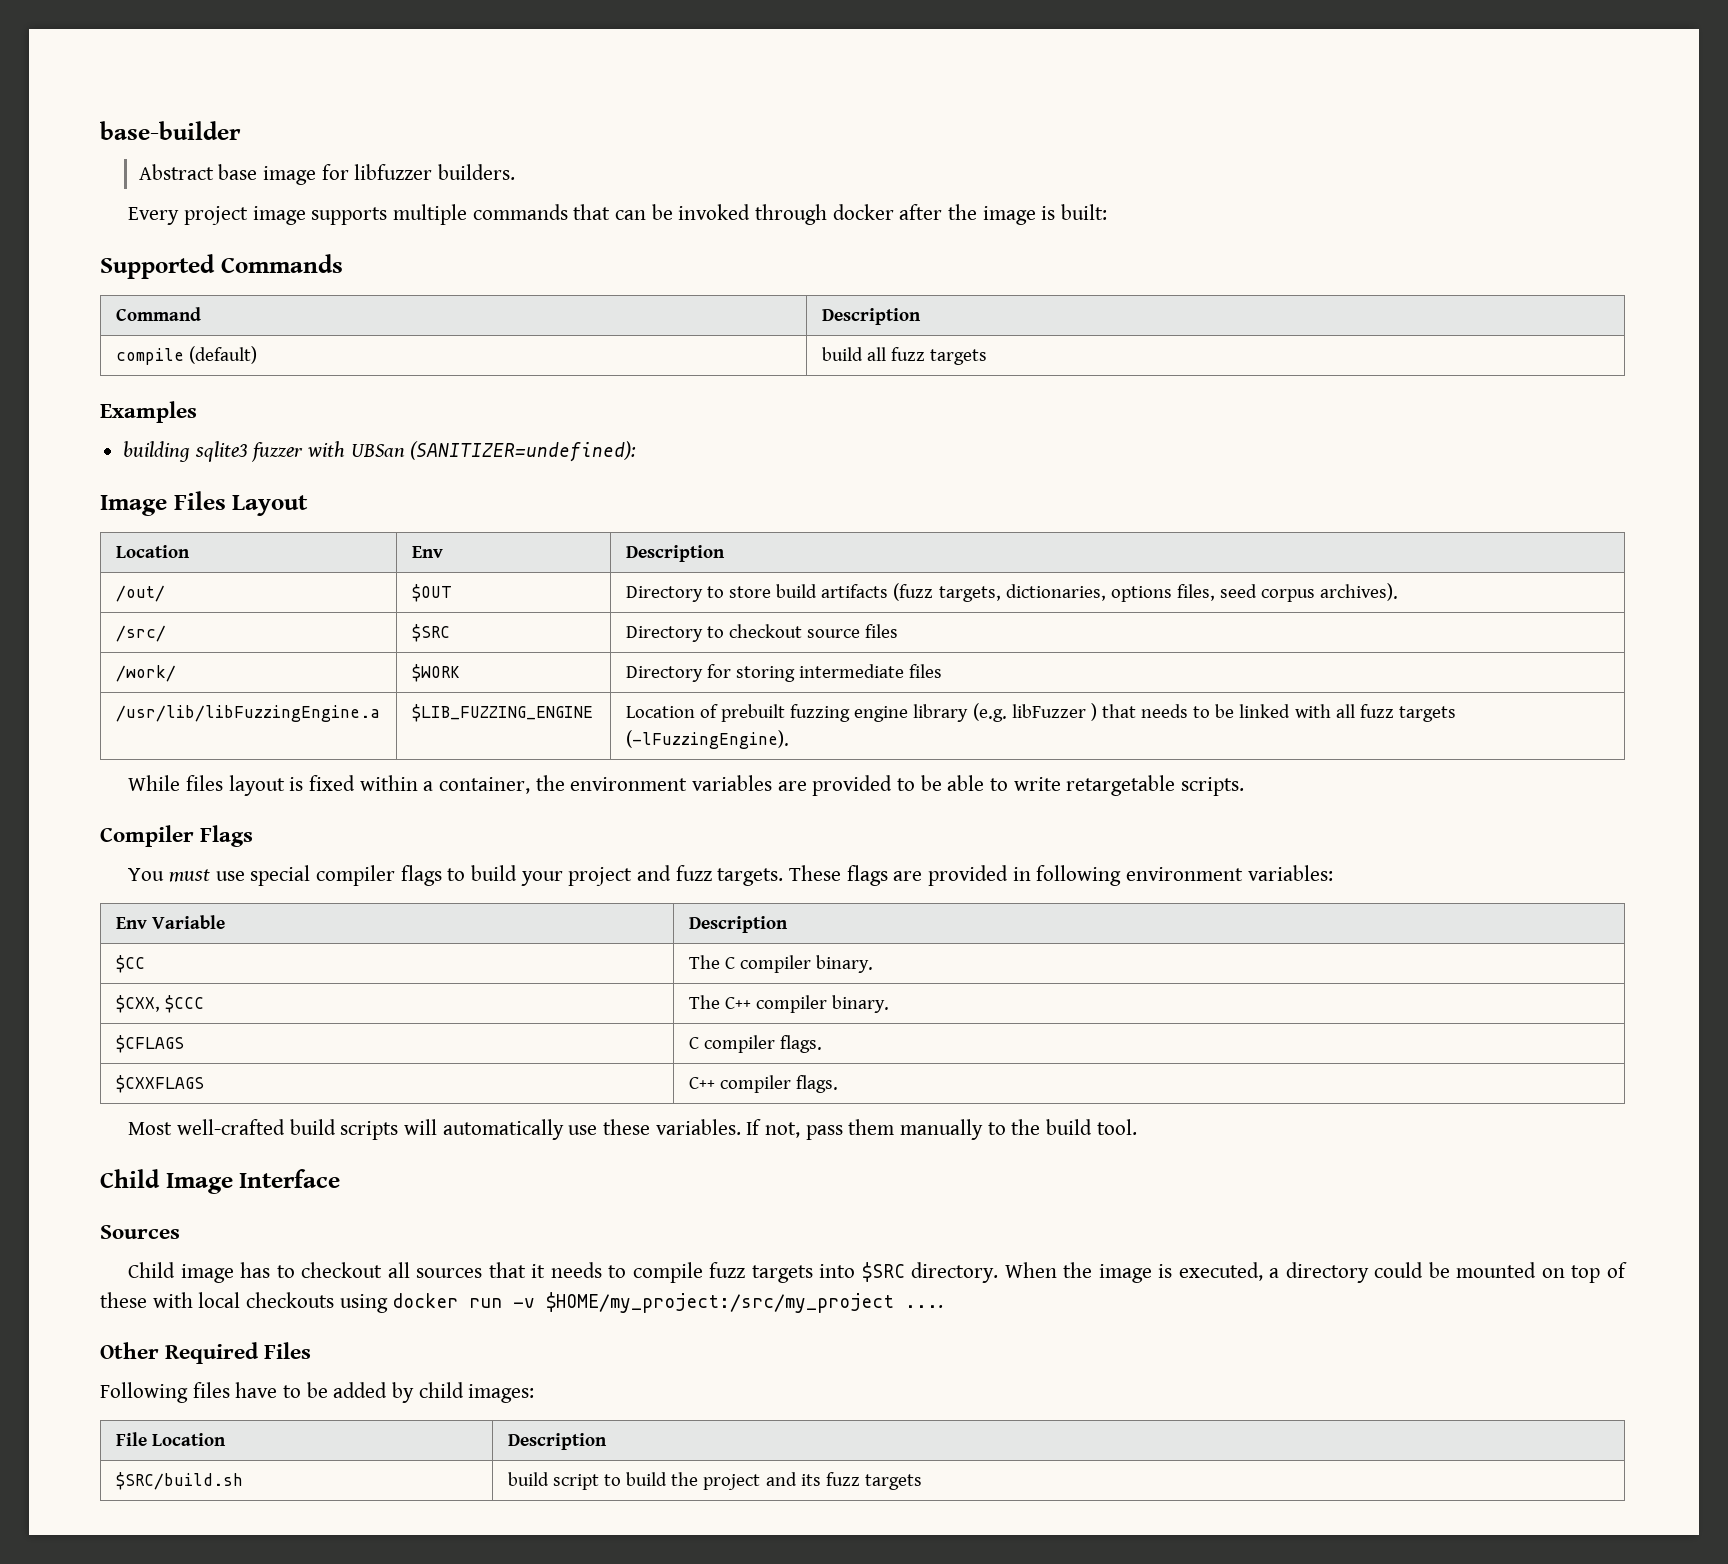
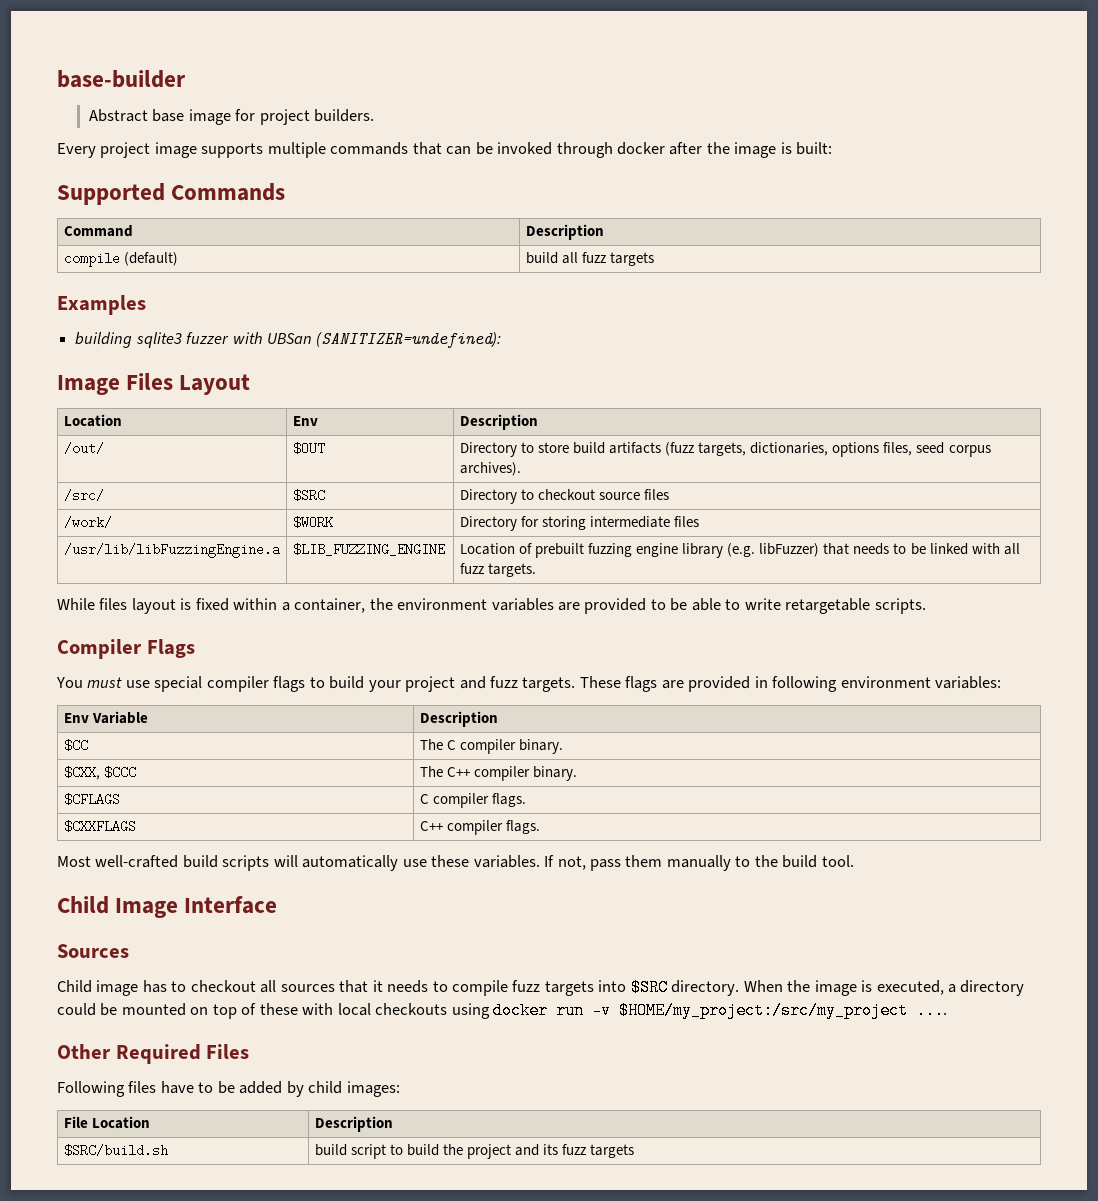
- Abstract base image for libfuzzer builders.
+ Abstract base image for project builders.
- /usr/lib/libFuzzingEngine.a | $LIB_FUZZING_ENGINE | Location of prebuilt fuzzing engine library (e.g. libFuzzer ) that needs to be linked with all fuzz targets (-lFuzzingEngine).
+ /usr/lib/libFuzzingEngine.a | $LIB_FUZZING_ENGINE | Location of prebuilt fuzzing engine library (e.g. libFuzzer) that needs to be linked with all fuzz targets.

